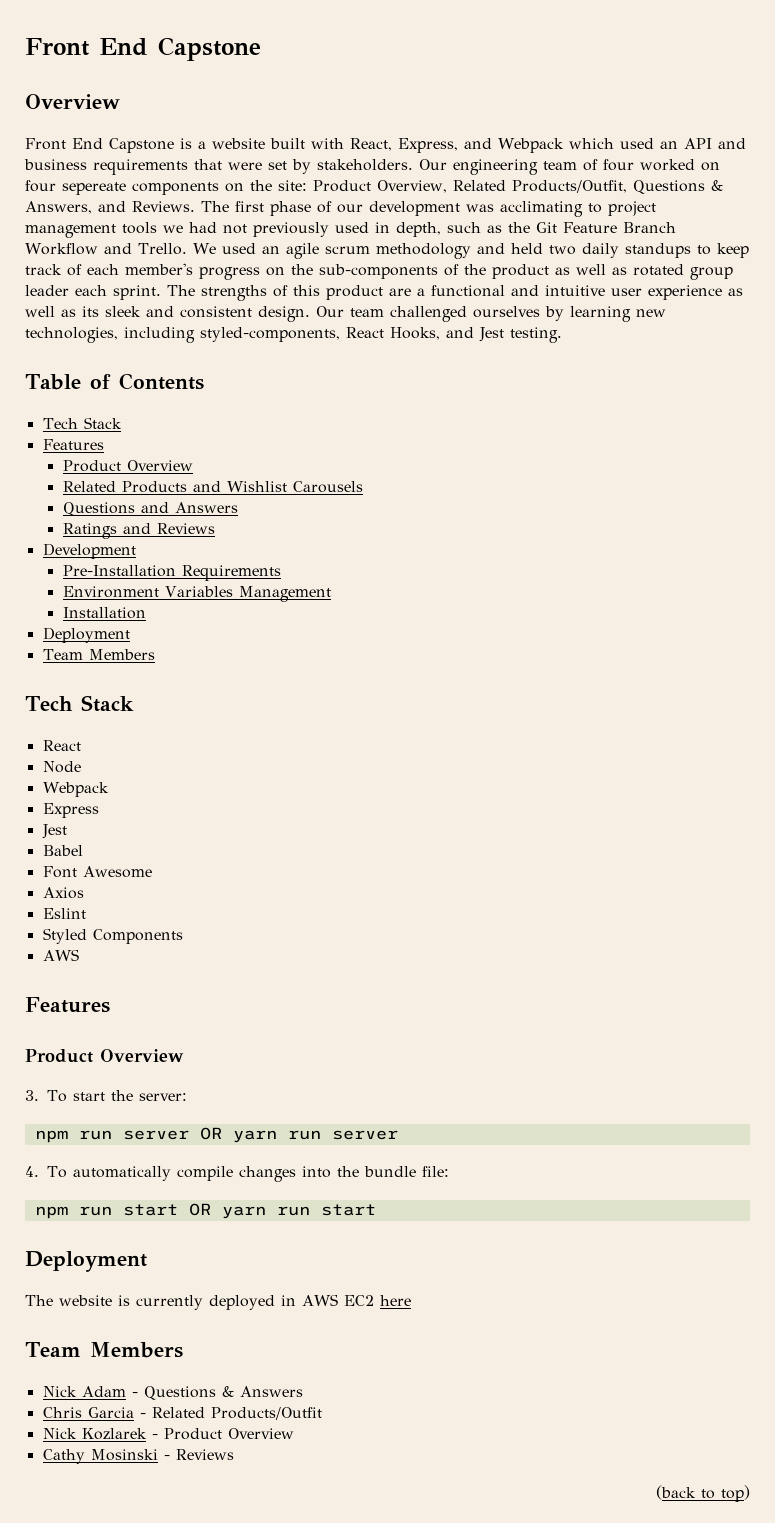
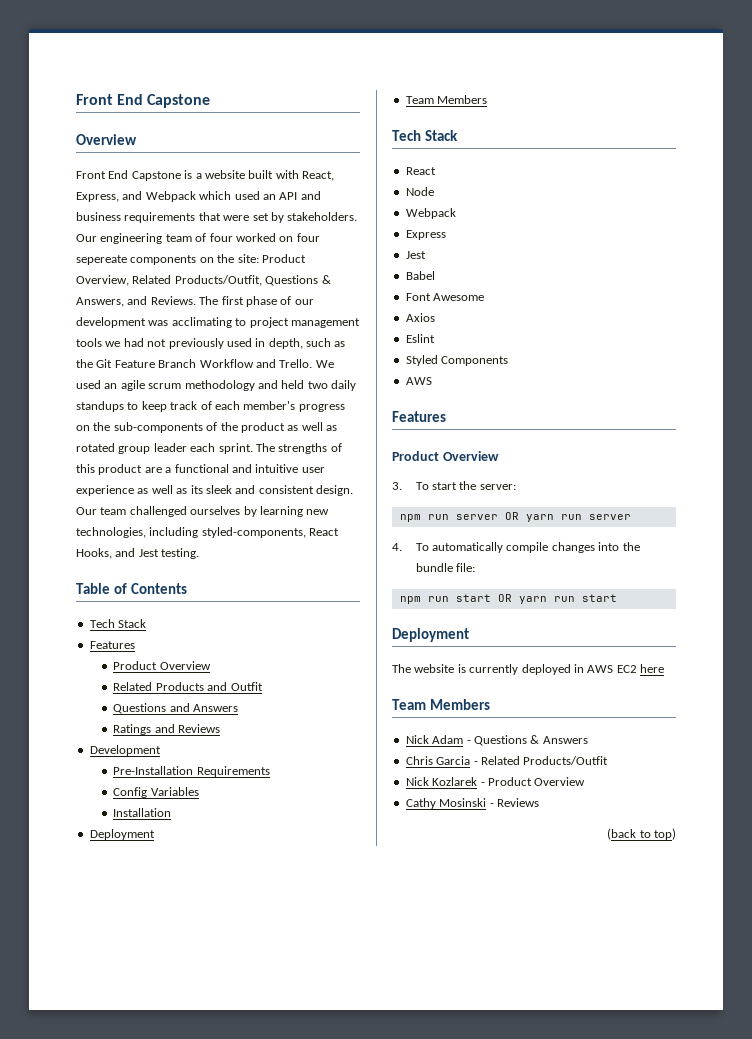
- Related Products and Wishlist Carousels
+ Related Products and Outfit
- Environment Variables Management
+ Config Variables

